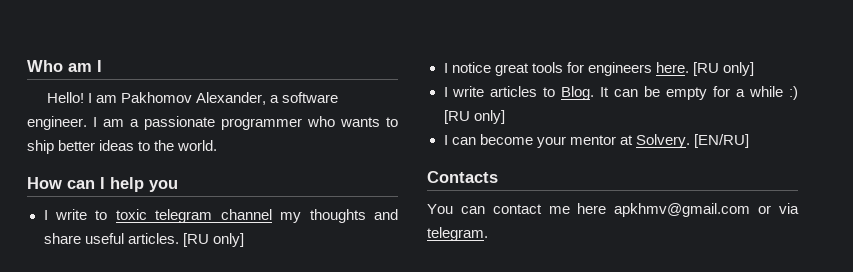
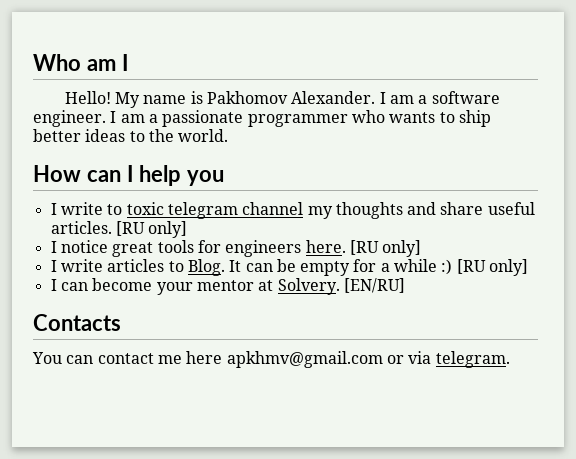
- I am Pakhomov Alexander, a software engineer.
+ My name is Pakhomov Alexander. I am a software engineer.

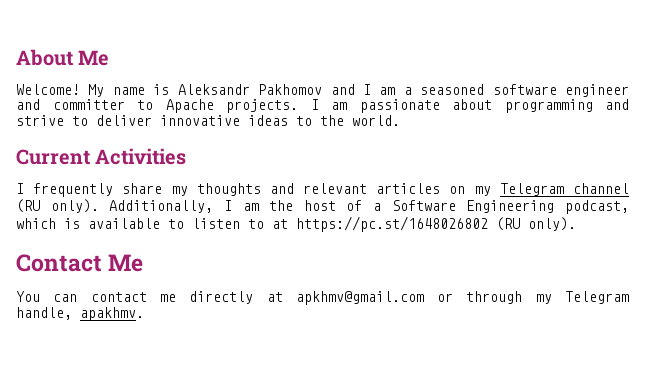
- Who am I
- Hello! My name is Pakhomov Alexander. I am a software engineer. I am a passionate programmer who wants to ship better ideas to the world.
- How can I help you
- I write to toxic telegram channel my thoughts and share useful articles. [RU only]
- I notice great tools for engineers here. [RU only]
- I write articles to Blog. It can be empty for a while :) [RU only]
- I can become your mentor at Solvery. [EN/RU]
- Contacts
- You can contact me here apkhmv@gmail.com or via telegram.
+ About Me
+ Welcome! My name is Aleksandr Pakhomov and I am a seasoned software engineer and committer to Apache projects. I am passionate about programming and strive to deliver innovative ideas to the world.
+ Current Activities
+ I frequently share my thoughts and relevant articles on my Telegram channel (RU only). Additionally, I am the host of a Software Engineering podcast, which is available to listen to at https://pc.st/1648026802 (RU only).
+ Contact Me
+ You can contact me directly at apkhmv@gmail.com or through my Telegram handle, apakhmv.

